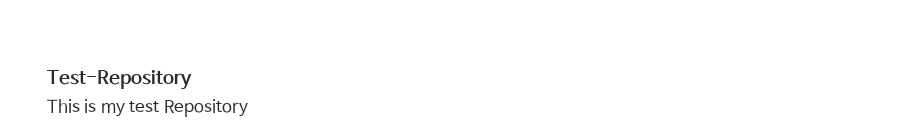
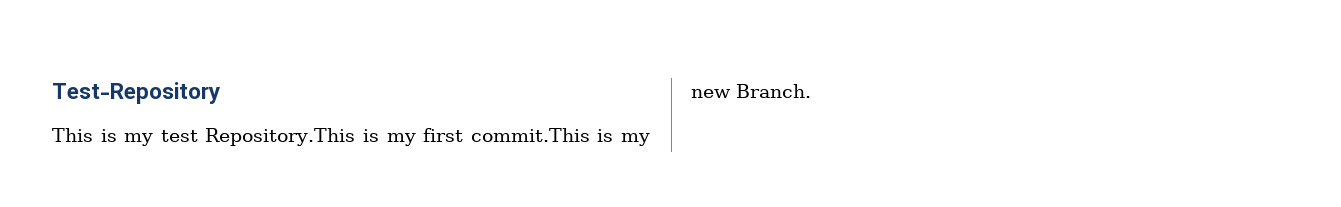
- This is my test Repository
+ This is my test Repository.This is my first commit.This is my new Branch.

